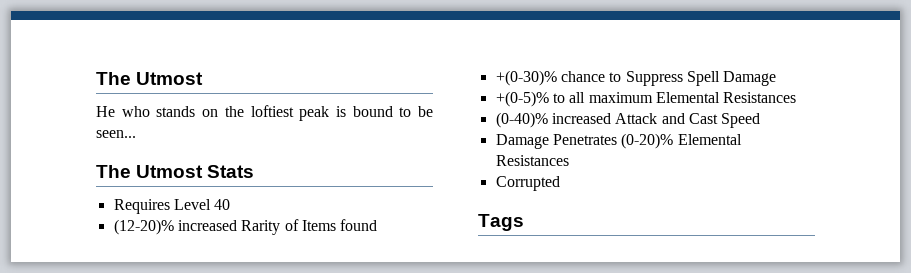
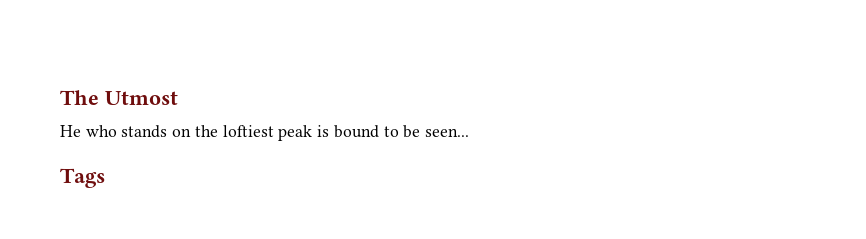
- The Utmost Stats
- Requires Level 40
- (12-20)% increased Rarity of Items found
- +(0-30)% chance to Suppress Spell Damage
- +(0-5)% to all maximum Elemental Resistances
- (0-40)% increased Attack and Cast Speed
- Damage Penetrates (0-20)% Elemental Resistances
- Corrupted

